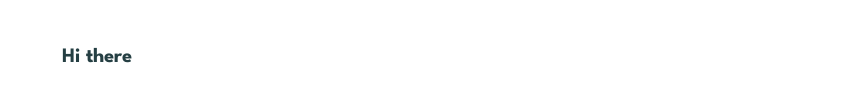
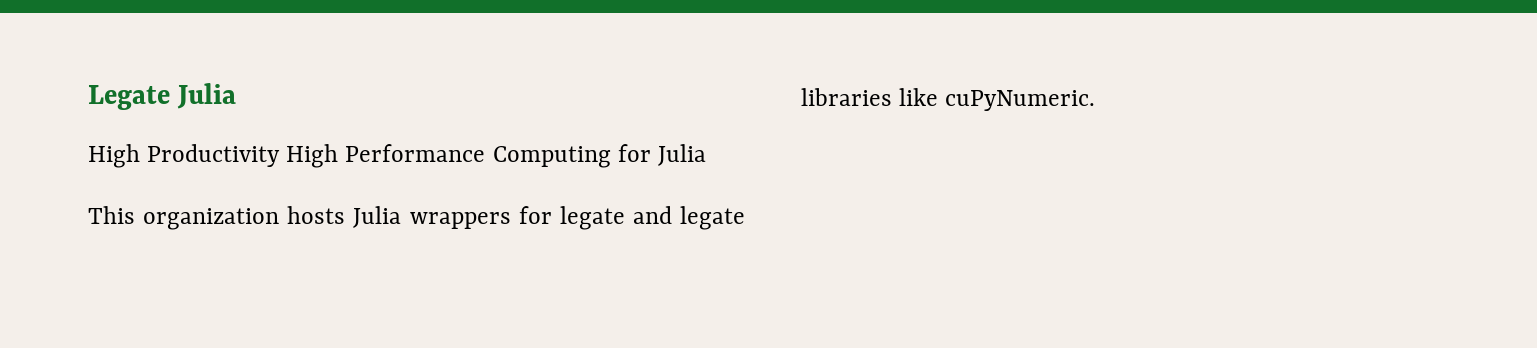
- Hi there
+ Legate Julia
+ High Productivity High Performance Computing for Julia
+ This organization hosts Julia wrappers for legate and legate libraries like cuPyNumeric.

